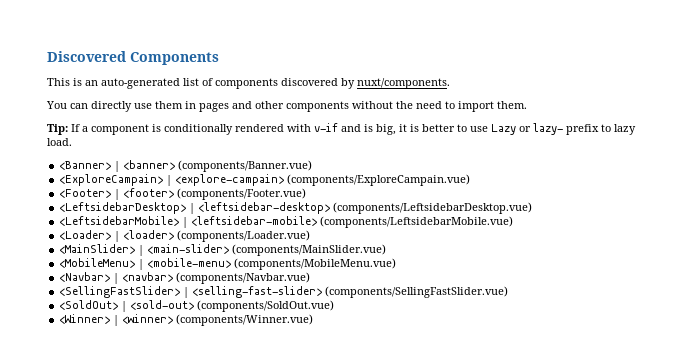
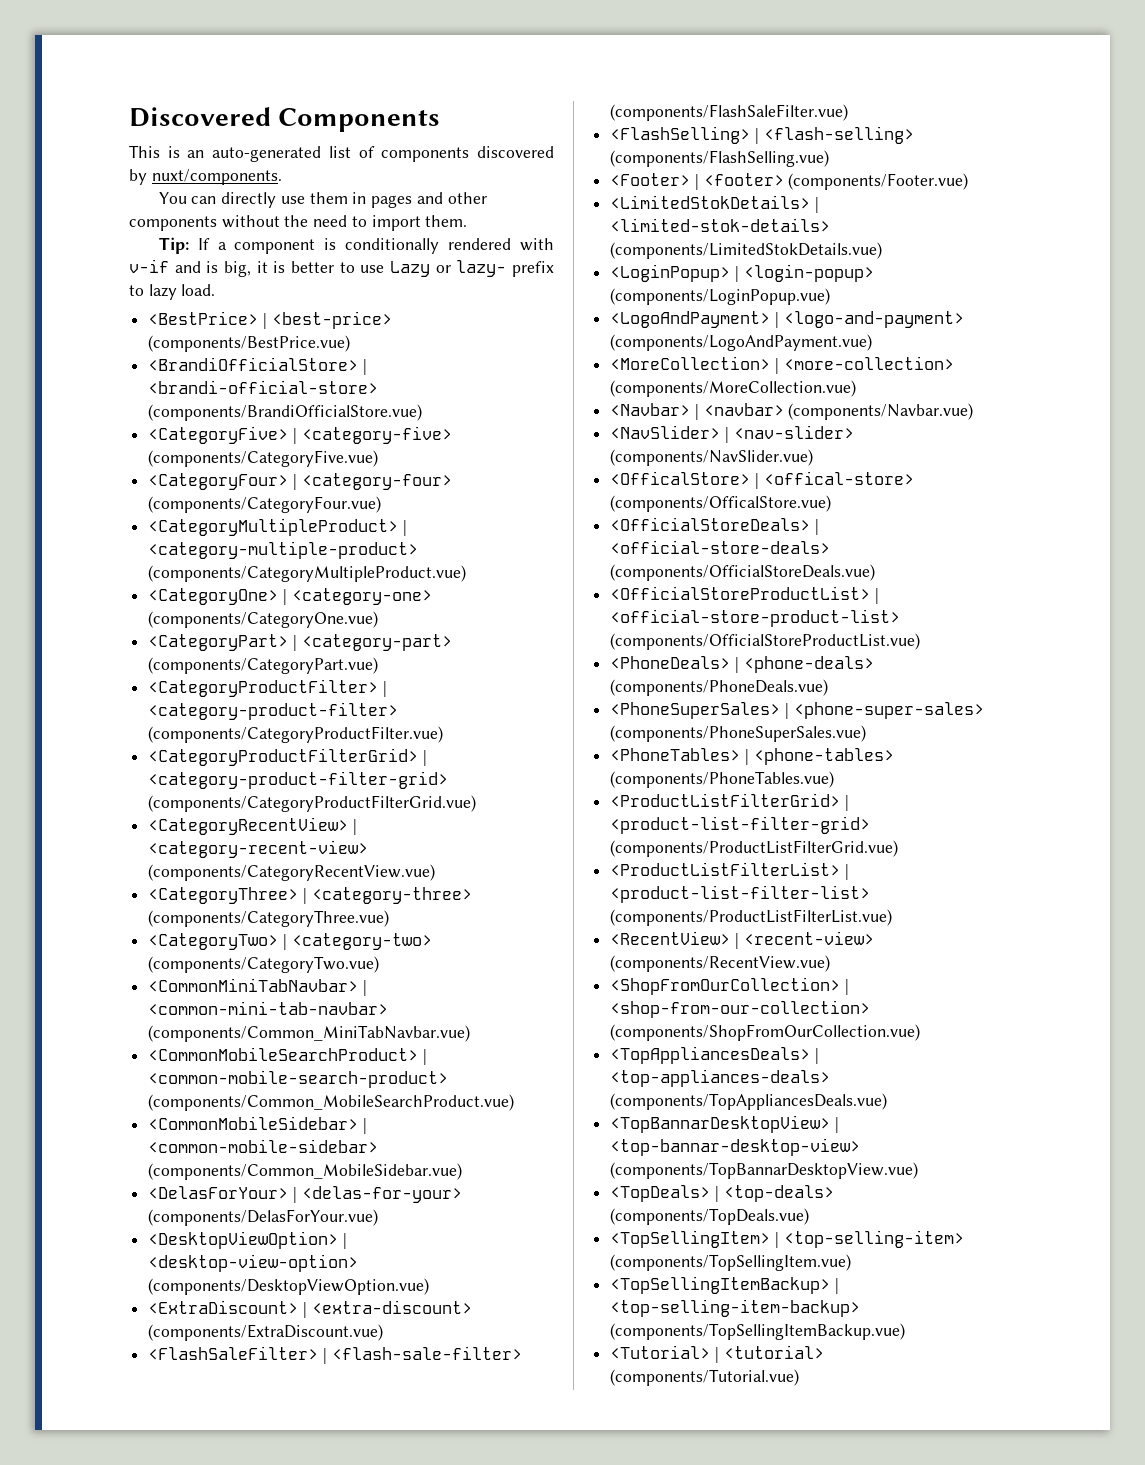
- <Banner> | <banner> (components/Banner.vue)
- <ExploreCampain> | <explore-campain> (components/ExploreCampain.vue)
+ <BestPrice> | <best-price> (components/BestPrice.vue)
+ <BrandiOfficialStore> | <brandi-official-store> (components/BrandiOfficialStore.vue)
+ <CategoryFive> | <category-five> (components/CategoryFive.vue)
+ <CategoryFour> | <category-four> (components/CategoryFour.vue)
+ <CategoryMultipleProduct> | <category-multiple-product> (components/CategoryMultipleProduct.vue)
+ <CategoryOne> | <category-one> (components/CategoryOne.vue)
+ <CategoryPart> | <category-part> (components/CategoryPart.vue)
+ <CategoryProductFilter> | <category-product-filter> (components/CategoryProductFilter.vue)
+ <CategoryProductFilterGrid> | <category-product-filter-grid> (components/CategoryProductFilterGrid.vue)
+ <CategoryRecentView> | <category-recent-view> (components/CategoryRecentView.vue)
+ <CategoryThree> | <category-three> (components/CategoryThree.vue)
+ <CategoryTwo> | <category-two> (components/CategoryTwo.vue)
+ <CommonMiniTabNavbar> | <common-mini-tab-navbar> (components/Common_MiniTabNavbar.vue)
+ <CommonMobileSearchProduct> | <common-mobile-search-product> (components/Common_MobileSearchProduct.vue)
+ <CommonMobileSidebar> | <common-mobile-sidebar> (components/Common_MobileSidebar.vue)
+ <DelasForYour> | <delas-for-your> (components/DelasForYour.vue)
+ <DesktopViewOption> | <desktop-view-option> (components/DesktopViewOption.vue)
+ <ExtraDiscount> | <extra-discount> (components/ExtraDiscount.vue)
+ <FlashSaleFilter> | <flash-sale-filter> (components/FlashSaleFilter.vue)
+ <FlashSelling> | <flash-selling> (components/FlashSelling.vue)
  <Footer> | <footer> (components/Footer.vue)
- <LeftsidebarDesktop> | <leftsidebar-desktop> (components/LeftsidebarDesktop.vue)
- <LeftsidebarMobile> | <leftsidebar-mobile> (components/LeftsidebarMobile.vue)
- <Loader> | <loader> (components/Loader.vue)
- <MainSlider> | <main-slider> (components/MainSlider.vue)
- <MobileMenu> | <mobile-menu> (components/MobileMenu.vue)
+ <LimitedStokDetails> | <limited-stok-details> (components/LimitedStokDetails.vue)
+ <LoginPopup> | <login-popup> (components/LoginPopup.vue)
+ <LogoAndPayment> | <logo-and-payment> (components/LogoAndPayment.vue)
+ <MoreCollection> | <more-collection> (components/MoreCollection.vue)
  <Navbar> | <navbar> (components/Navbar.vue)
- <SellingFastSlider> | <selling-fast-slider> (components/SellingFastSlider.vue)
- <SoldOut> | <sold-out> (components/SoldOut.vue)
- <Winner> | <winner> (components/Winner.vue)
+ <NavSlider> | <nav-slider> (components/NavSlider.vue)
+ <OfficalStore> | <offical-store> (components/OfficalStore.vue)
+ <OfficialStoreDeals> | <official-store-deals> (components/OfficialStoreDeals.vue)
+ <OfficialStoreProductList> | <official-store-product-list> (components/OfficialStoreProductList.vue)
+ <PhoneDeals> | <phone-deals> (components/PhoneDeals.vue)
+ <PhoneSuperSales> | <phone-super-sales> (components/PhoneSuperSales.vue)
+ <PhoneTables> | <phone-tables> (components/PhoneTables.vue)
+ <ProductListFilterGrid> | <product-list-filter-grid> (components/ProductListFilterGrid.vue)
+ <ProductListFilterList> | <product-list-filter-list> (components/ProductListFilterList.vue)
+ <RecentView> | <recent-view> (components/RecentView.vue)
+ <ShopFromOurCollection> | <shop-from-our-collection> (components/ShopFromOurCollection.vue)
+ <TopAppliancesDeals> | <top-appliances-deals> (components/TopAppliancesDeals.vue)
+ <TopBannarDesktopView> | <top-bannar-desktop-view> (components/TopBannarDesktopView.vue)
+ <TopDeals> | <top-deals> (components/TopDeals.vue)
+ <TopSellingItem> | <top-selling-item> (components/TopSellingItem.vue)
+ <TopSellingItemBackup> | <top-selling-item-backup> (components/TopSellingItemBackup.vue)
+ <Tutorial> | <tutorial> (components/Tutorial.vue)

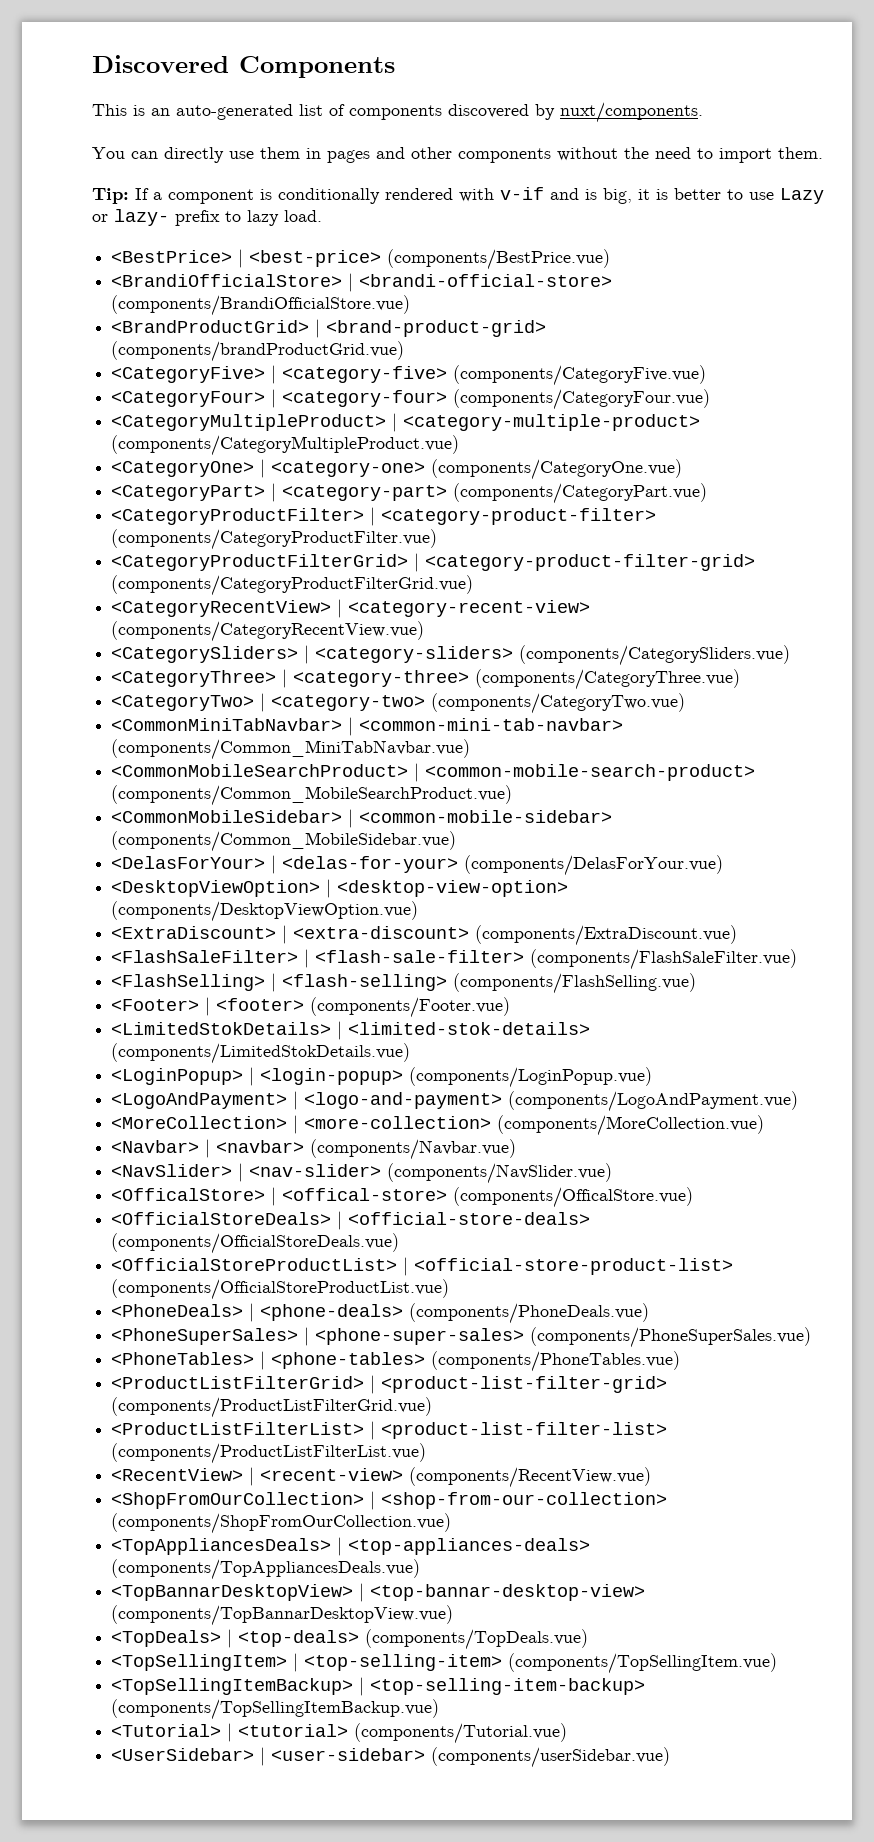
+ <BrandProductGrid> | <brand-product-grid> (components/brandProductGrid.vue)
+ <CategorySliders> | <category-sliders> (components/CategorySliders.vue)
+ <UserSidebar> | <user-sidebar> (components/userSidebar.vue)

